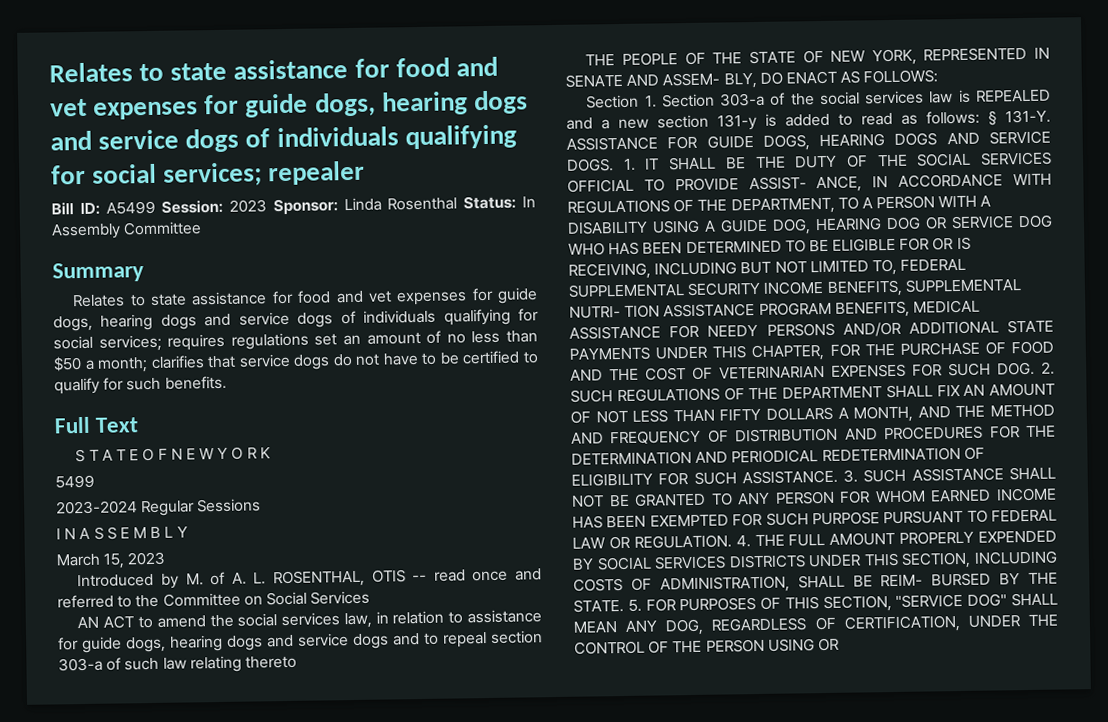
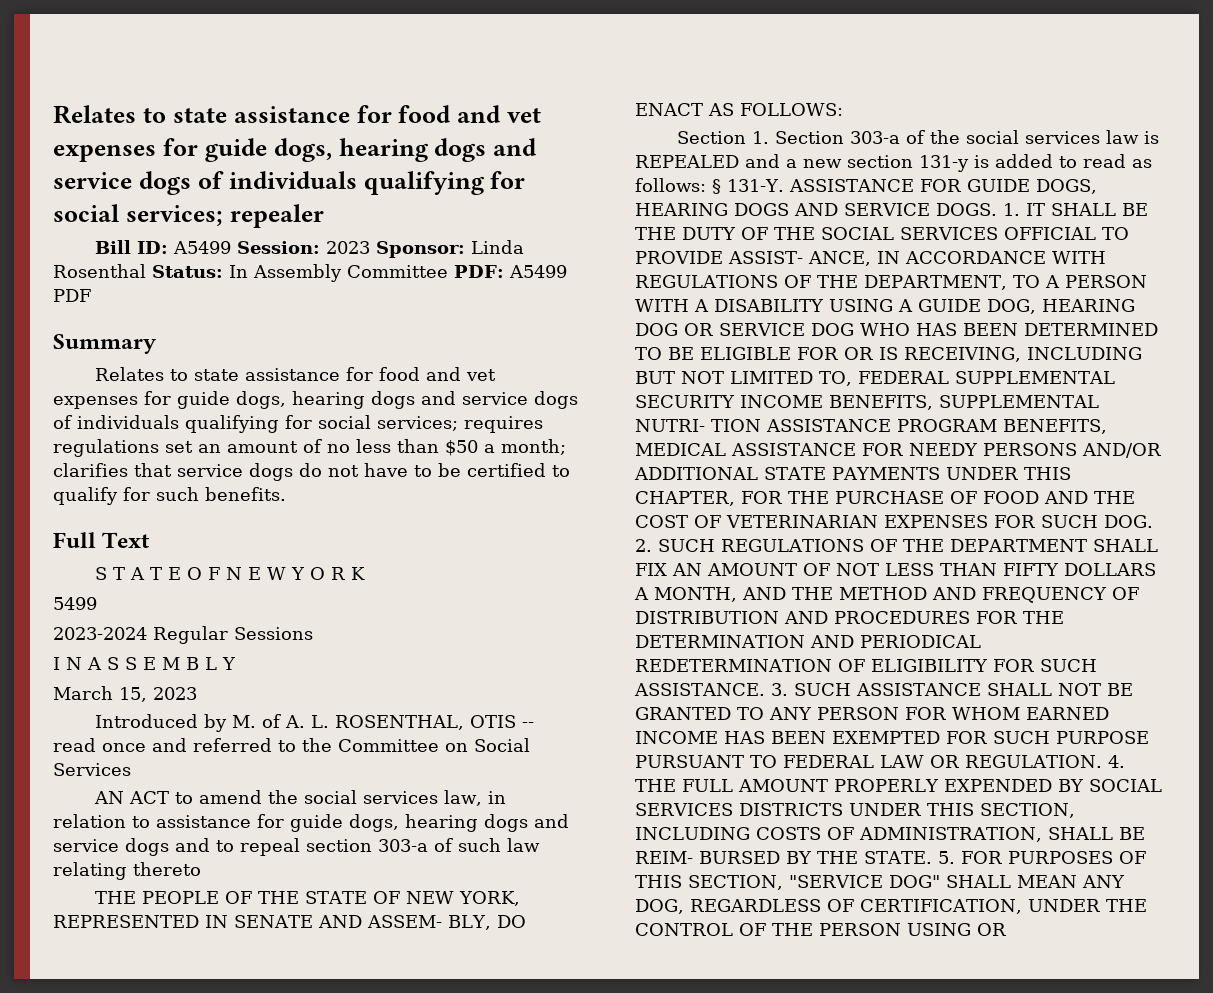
- Bill ID: A5499 Session: 2023 Sponsor: Linda Rosenthal Status: In Assembly Committee
+ Bill ID: A5499 Session: 2023 Sponsor: Linda Rosenthal Status: In Assembly Committee PDF: A5499 PDF

